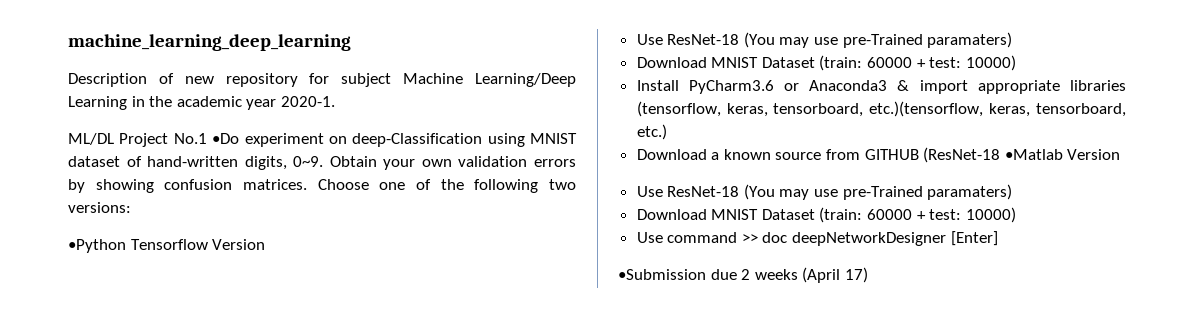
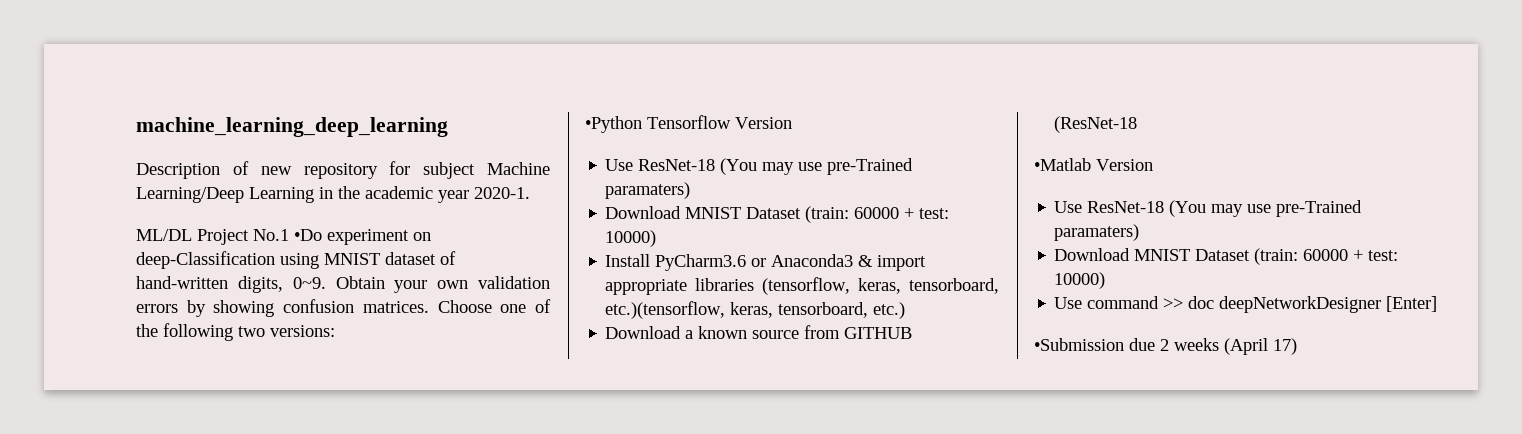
- Download a known source from GITHUB (ResNet-18 •Matlab Version
+ Download a known source from GITHUB (ResNet-18
+ •Matlab Version

